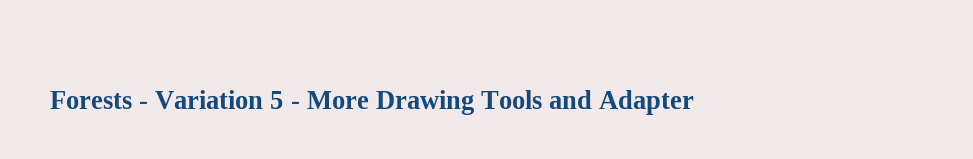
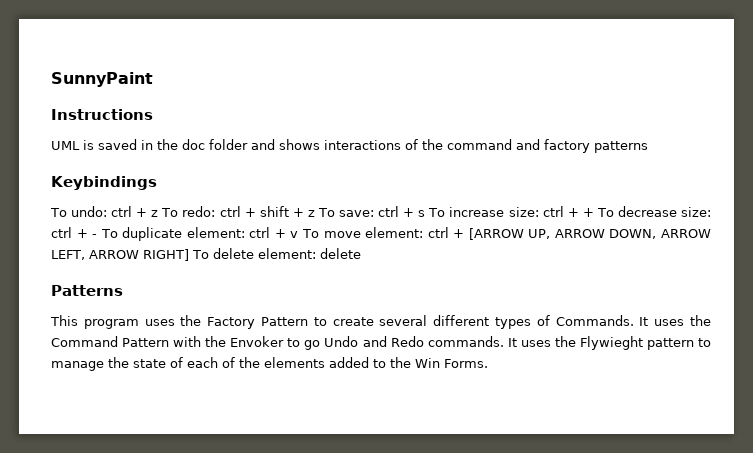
- Forests - Variation 5 - More Drawing Tools and Adapter
+ SunnyPaint
+ Instructions
+ UML is saved in the doc folder and shows interactions of the command and factory patterns
+ Keybindings
+ To undo: ctrl + z To redo: ctrl + shift + z To save: ctrl + s To increase size: ctrl + + To decrease size: ctrl + - To duplicate element: ctrl + v To move element: ctrl + [ARROW UP, ARROW DOWN, ARROW LEFT, ARROW RIGHT] To delete element: delete
+ Patterns
+ This program uses the Factory Pattern to create several different types of Commands. It uses the Command Pattern with the Envoker to go Undo and Redo commands. It uses the Flywieght pattern to manage the state of each of the elements added to the Win Forms.

